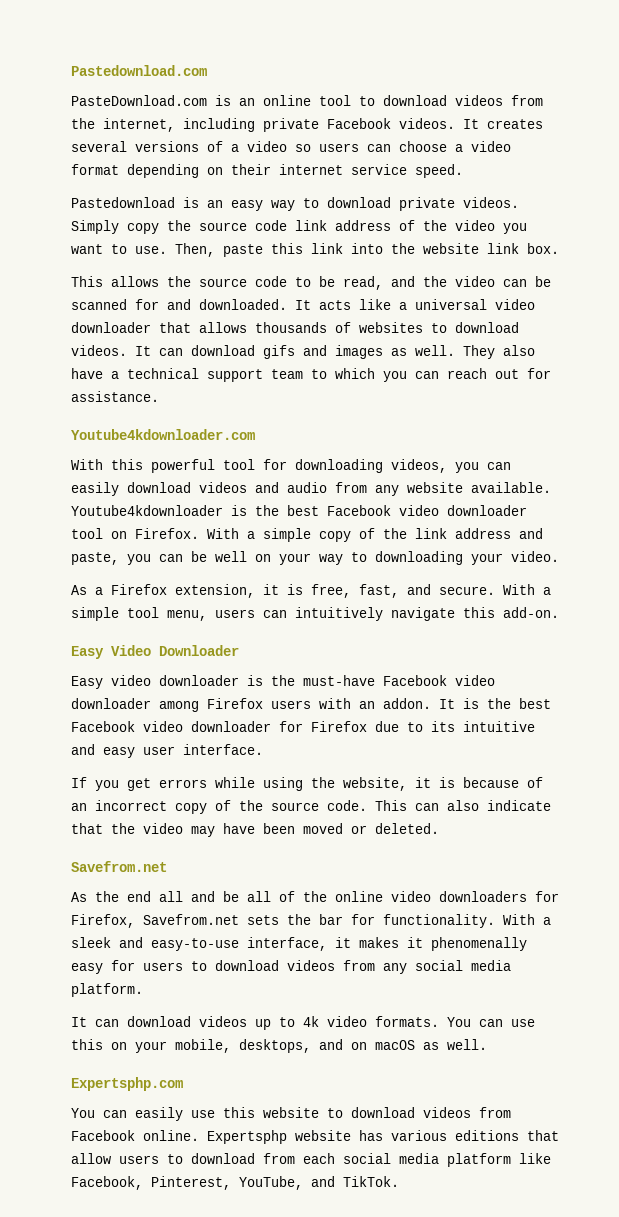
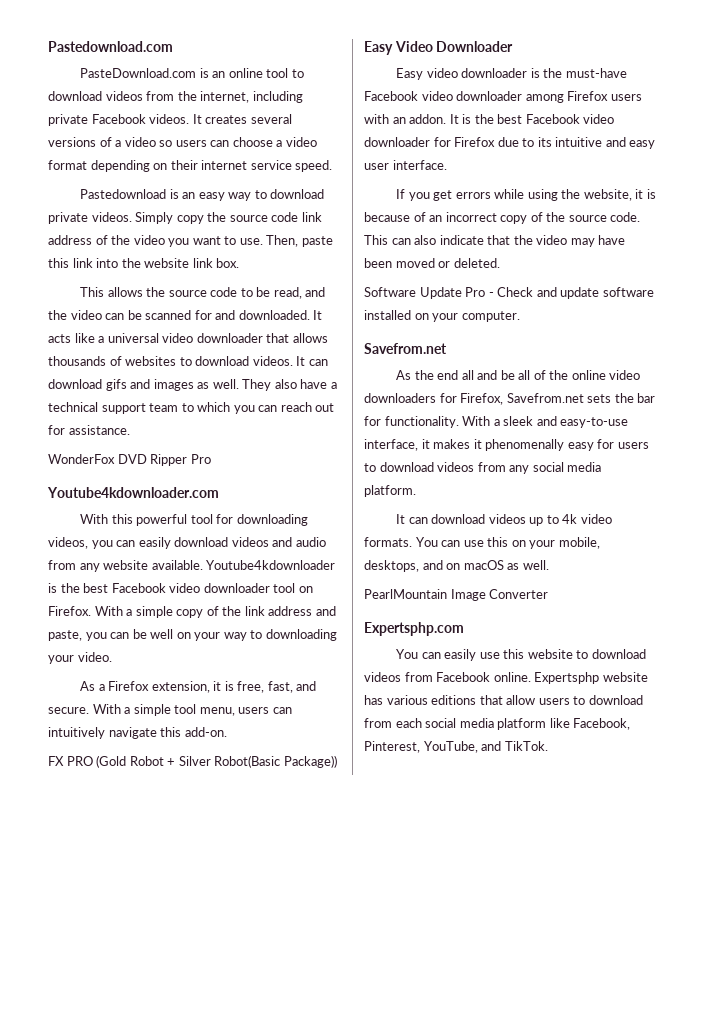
+ WonderFox DVD Ripper Pro
+ FX PRO (Gold Robot + Silver Robot(Basic Package))
+ Software Update Pro - Check and update software installed on your computer.
+ PearlMountain Image Converter

